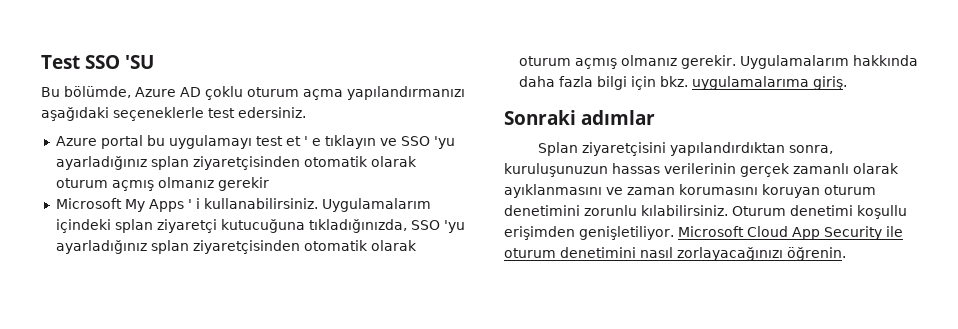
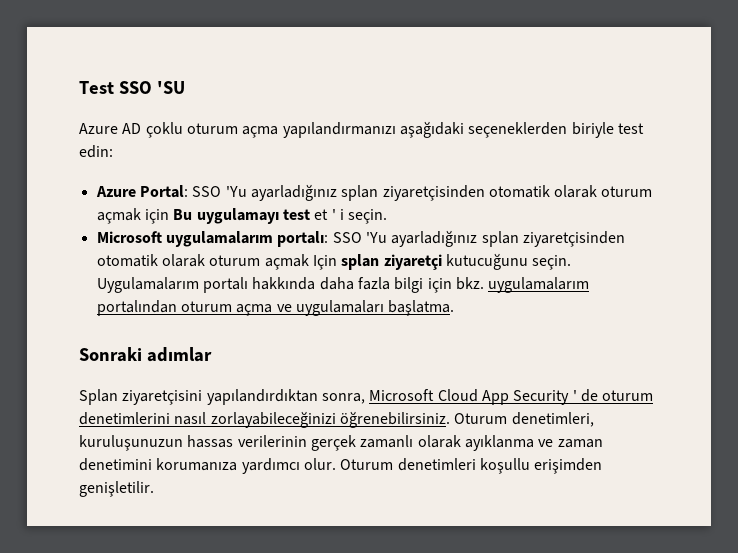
- Bu bölümde, Azure AD çoklu oturum açma yapılandırmanızı aşağıdaki seçeneklerle test edersiniz.
- Azure portal bu uygulamayı test et ' e tıklayın ve SSO 'yu ayarladığınız splan ziyaretçisinden otomatik olarak oturum açmış olmanız gerekir
- Microsoft My Apps ' i kullanabilirsiniz. Uygulamalarım içindeki splan ziyaretçi kutucuğuna tıkladığınızda, SSO 'yu ayarladığınız splan ziyaretçisinden otomatik olarak oturum açmış olmanız gerekir. Uygulamalarım hakkında daha fazla bilgi için bkz. uygulamalarıma giriş.
+ Azure AD çoklu oturum açma yapılandırmanızı aşağıdaki seçeneklerden biriyle test edin:
+ Azure Portal: SSO 'Yu ayarladığınız splan ziyaretçisinden otomatik olarak oturum açmak için Bu uygulamayı test et ' i seçin.
+ Microsoft uygulamalarım portalı: SSO 'Yu ayarladığınız splan ziyaretçisinden otomatik olarak oturum açmak Için splan ziyaretçi kutucuğunu seçin. Uygulamalarım portalı hakkında daha fazla bilgi için bkz. uygulamalarım portalından oturum açma ve uygulamaları başlatma.
- Splan ziyaretçisini yapılandırdıktan sonra, kuruluşunuzun hassas verilerinin gerçek zamanlı olarak ayıklanmasını ve zaman korumasını koruyan oturum denetimini zorunlu kılabilirsiniz. Oturum denetimi koşullu erişimden genişletiliyor. Microsoft Cloud App Security ile oturum denetimini nasıl zorlayacağınızı öğrenin.
+ Splan ziyaretçisini yapılandırdıktan sonra, Microsoft Cloud App Security ' de oturum denetimlerini nasıl zorlayabileceğinizi öğrenebilirsiniz. Oturum denetimleri, kuruluşunuzun hassas verilerinin gerçek zamanlı olarak ayıklanma ve zaman denetimini korumanıza yardımcı olur. Oturum denetimleri koşullu erişimden genişletilir.

